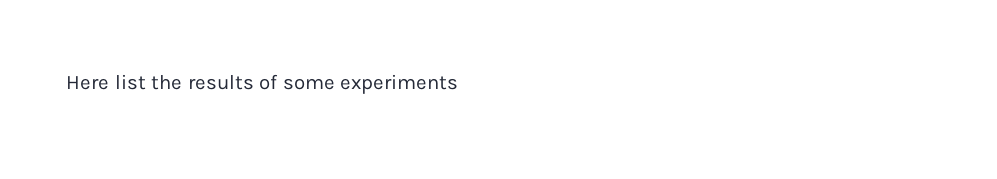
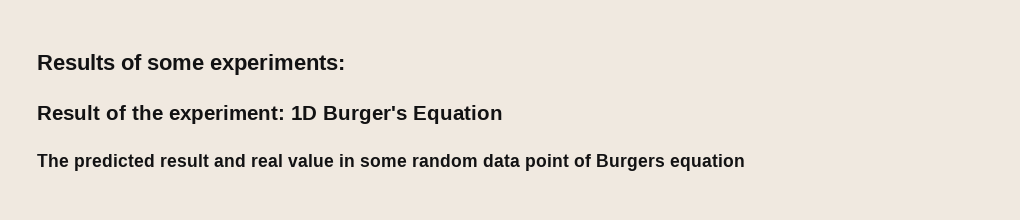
- Here list the results of some experiments
+ Results of some experiments:
+ Result of the experiment: 1D Burger's Equation
+ The predicted result and real value in some random data point of Burgers equation

